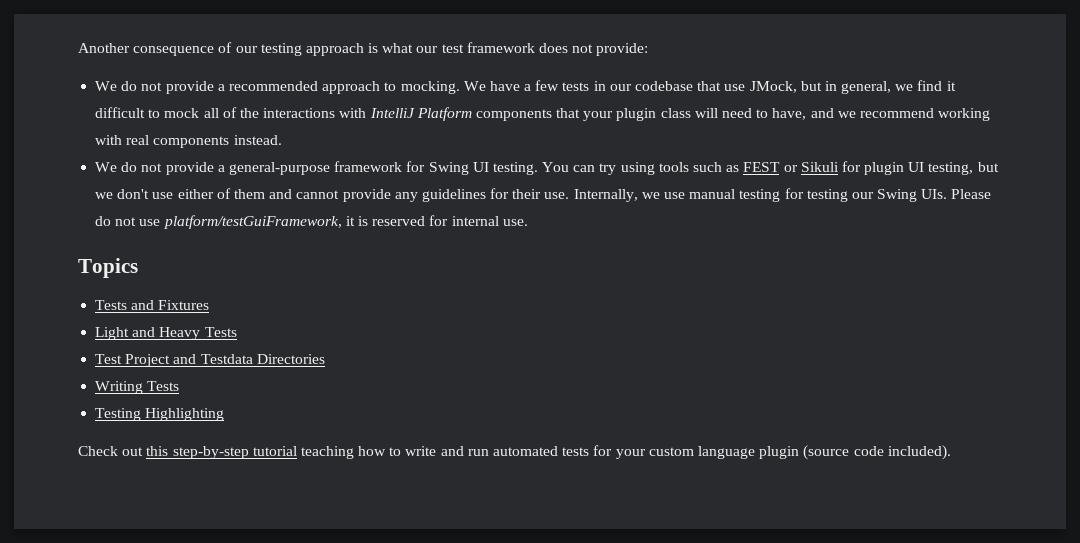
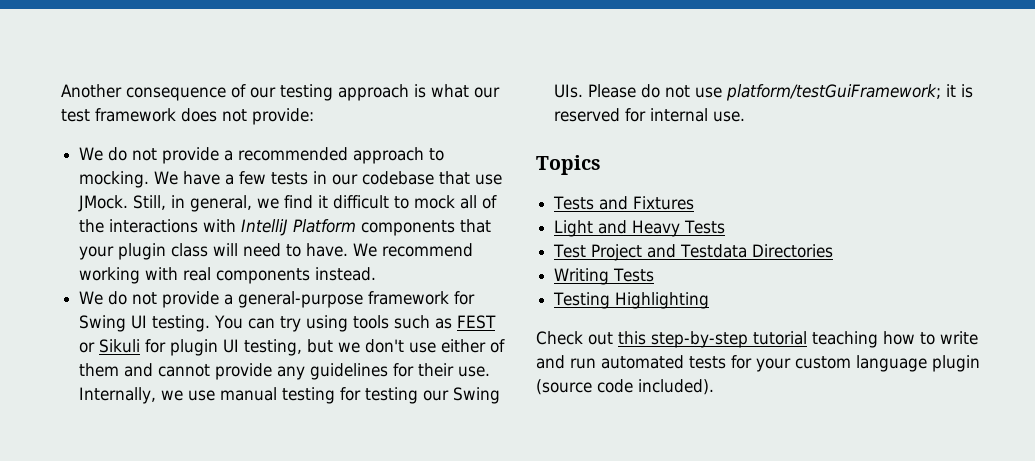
- We have a few tests in our codebase that use JMock, but in general, we find it difficult to mock all of the interactions with IntelliJ Platform components that your plugin class will need to have, and we recommend working with real components instead.
+ We have a few tests in our codebase that use JMock. Still, in general, we find it difficult to mock all of the interactions with IntelliJ Platform components that your plugin class will need to have. We recommend working with real components instead.
- Internally, we use manual testing for testing our Swing UIs. Please do not use platform/testGuiFramework, it is reserved for internal use.
+ Internally, we use manual testing for testing our Swing UIs. Please do not use platform/testGuiFramework; it is reserved for internal use.

